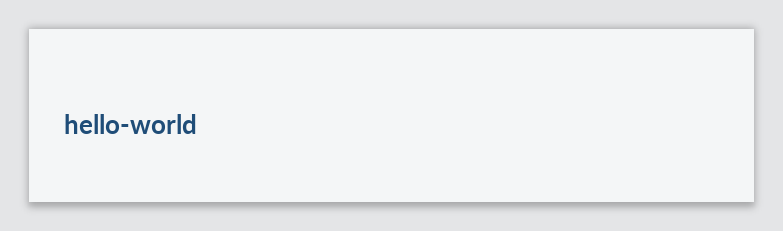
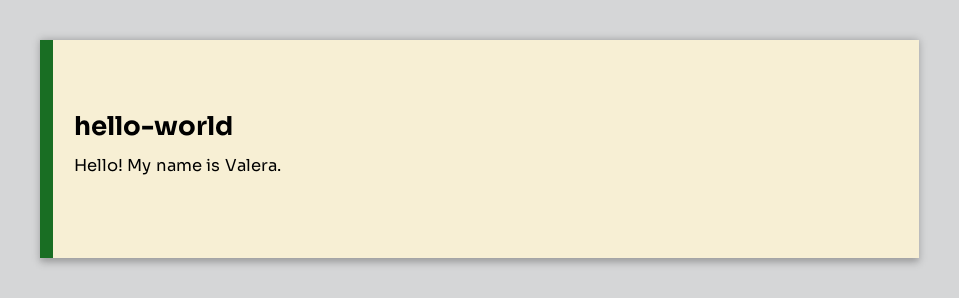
+ Hello! My name is Valera.

